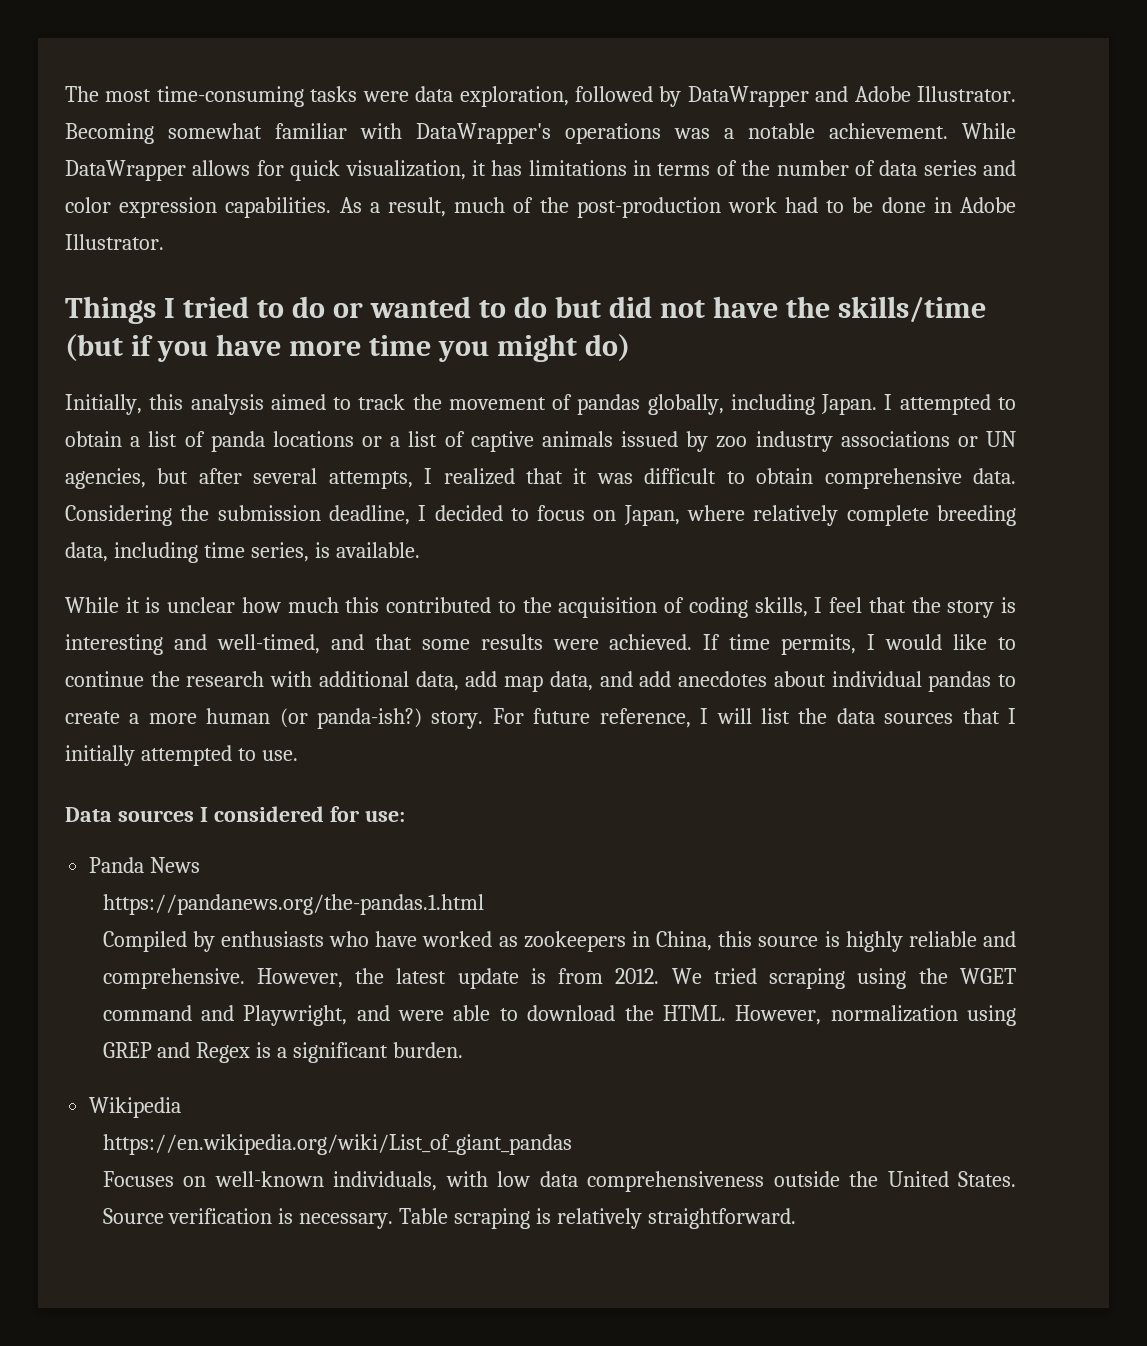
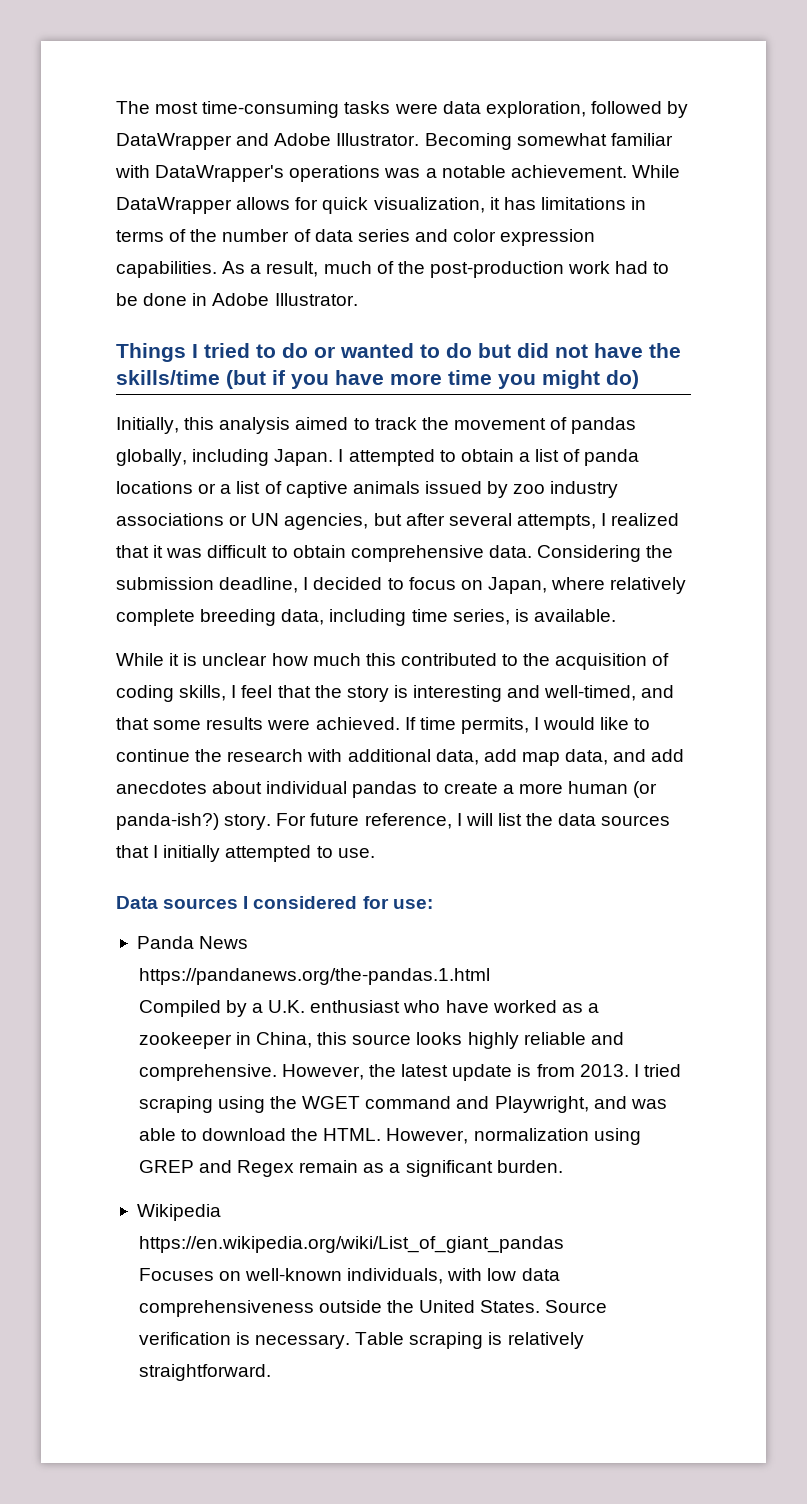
- Compiled by enthusiasts who have worked as zookeepers in China, this source is highly reliable and comprehensive.
+ Compiled by a U.K. enthusiast who have worked as a zookeeper in China, this source looks highly reliable and comprehensive.
- However, the latest update is from 2012. We tried scraping using the WGET command and Playwright, and were able to download the HTML.
+ However, the latest update is from 2013. I tried scraping using the WGET command and Playwright, and was able to download the HTML.
- However, normalization using GREP and Regex is a significant burden.
+ However, normalization using GREP and Regex remain as a significant burden.

